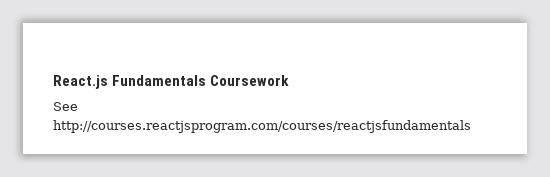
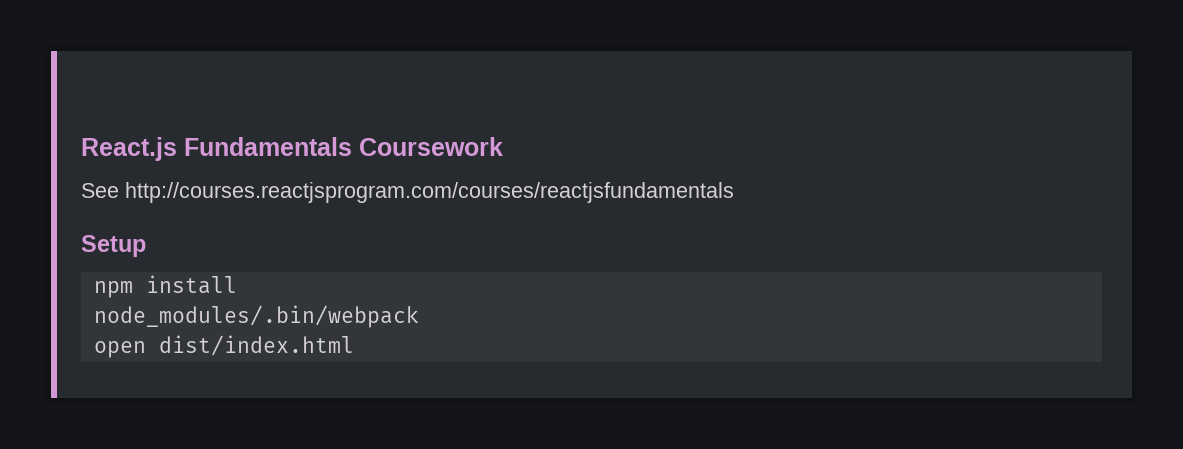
+ Setup
+ npm install
+ node_modules/.bin/webpack
+ open dist/index.html

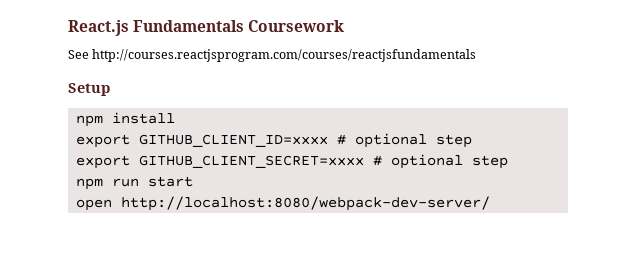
- node_modules/.bin/webpack
+ export GITHUB_CLIENT_ID=xxxx # optional step
+ export GITHUB_CLIENT_SECRET=xxxx # optional step
+ npm run start
- open dist/index.html
+ open http://localhost:8080/webpack-dev-server/

